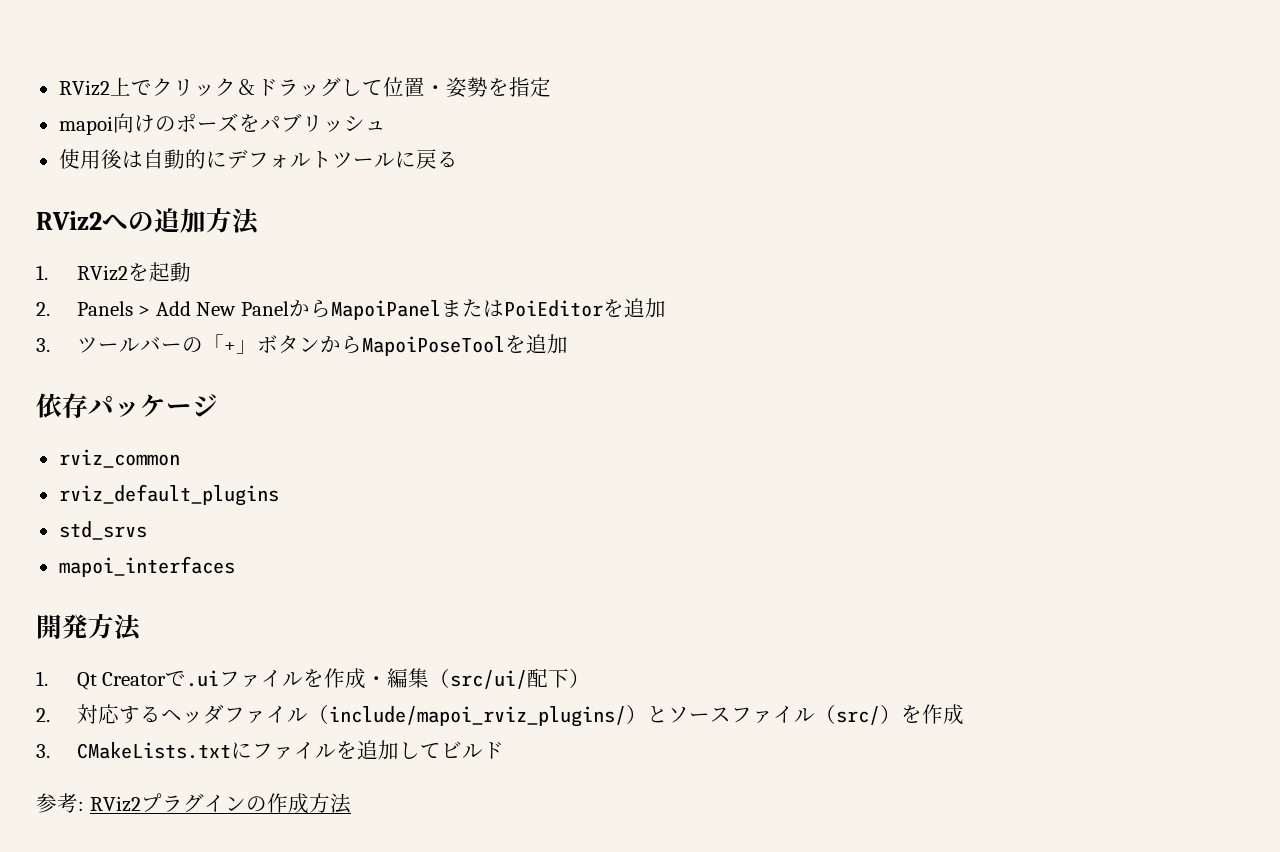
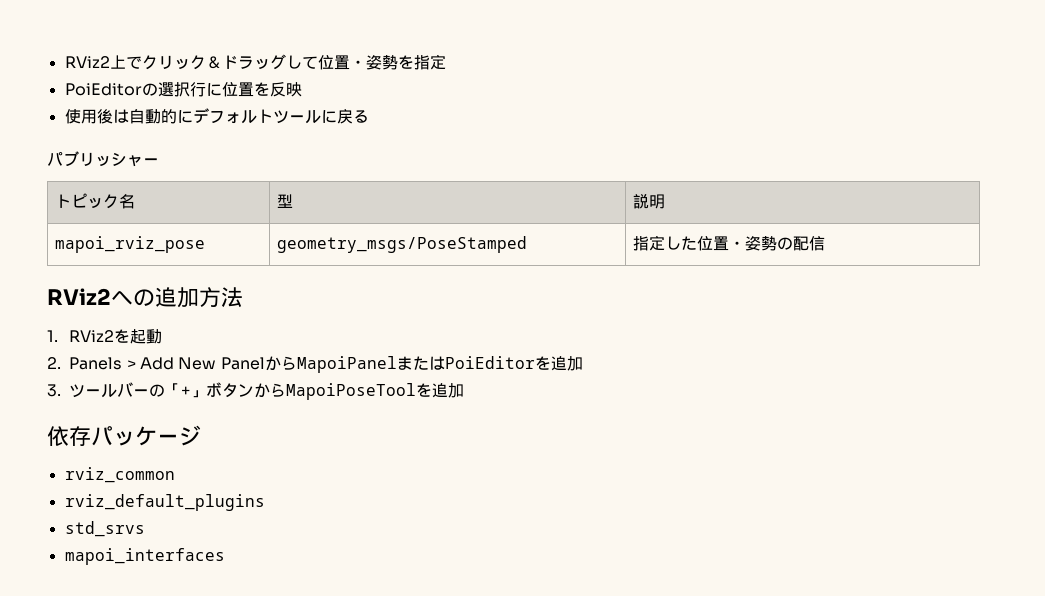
- mapoi向けのポーズをパブリッシュ
+ PoiEditorの選択行に位置を反映
+ パブリッシャー
+ トピック名 | 型 | 説明
+ mapoi_rviz_pose | geometry_msgs/PoseStamped | 指定した位置・姿勢の配信
- 開発方法
- 1. Qt Creatorで.uiファイルを作成・編集（src/ui/配下）
- 2.対応するヘッダファイル（include/mapoi_rviz_plugins/）とソースファイル（src/）を作成
- 3. CMakeLists.txtにファイルを追加してビルド
- 参考: RViz2プラグインの作成方法

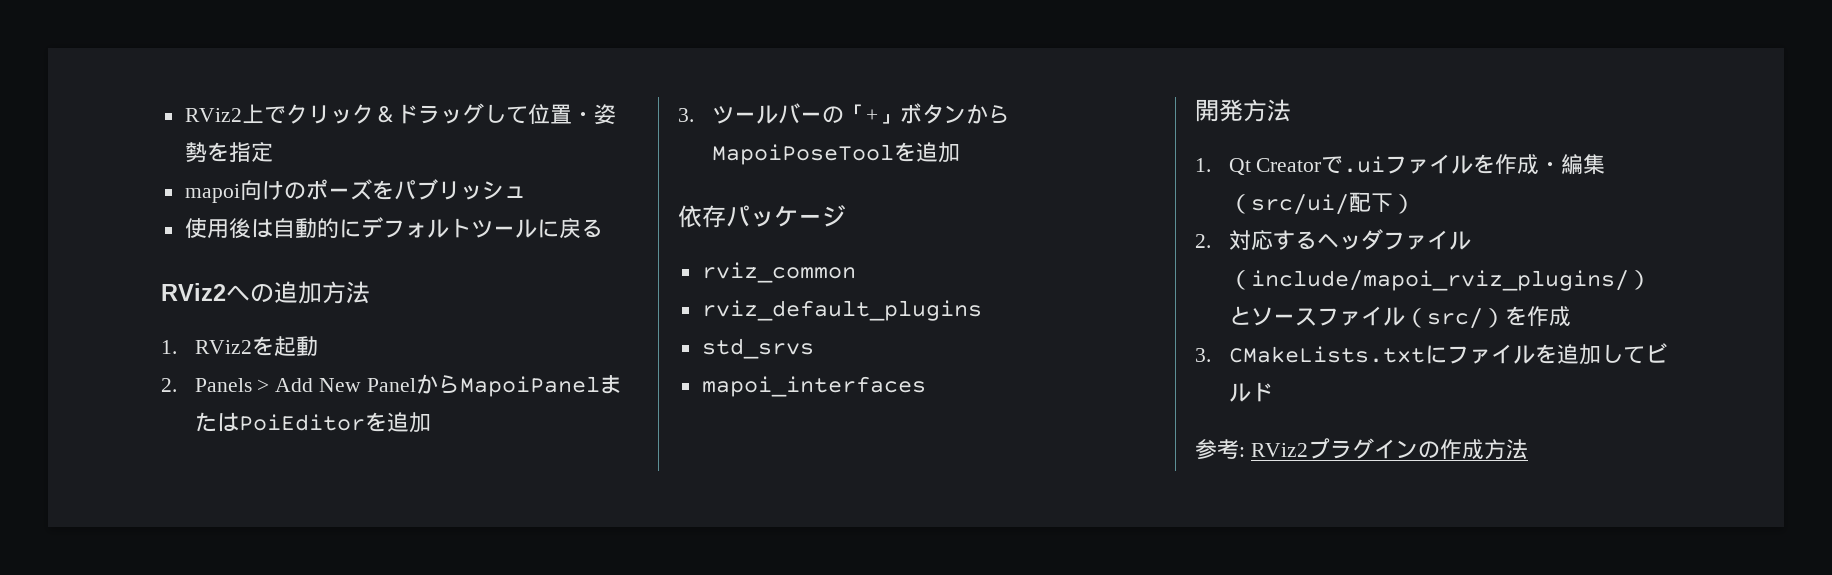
- PoiEditorの選択行に位置を反映
+ mapoi向けのポーズをパブリッシュ
- パブリッシャー
- トピック名 | 型 | 説明
- mapoi_rviz_pose | geometry_msgs/PoseStamped | 指定した位置・姿勢の配信
+ 開発方法
+ 1. Qt Creatorで.uiファイルを作成・編集（src/ui/配下）
+ 2.対応するヘッダファイル（include/mapoi_rviz_plugins/）とソースファイル（src/）を作成
+ 3. CMakeLists.txtにファイルを追加してビルド
+ 参考: RViz2プラグインの作成方法

